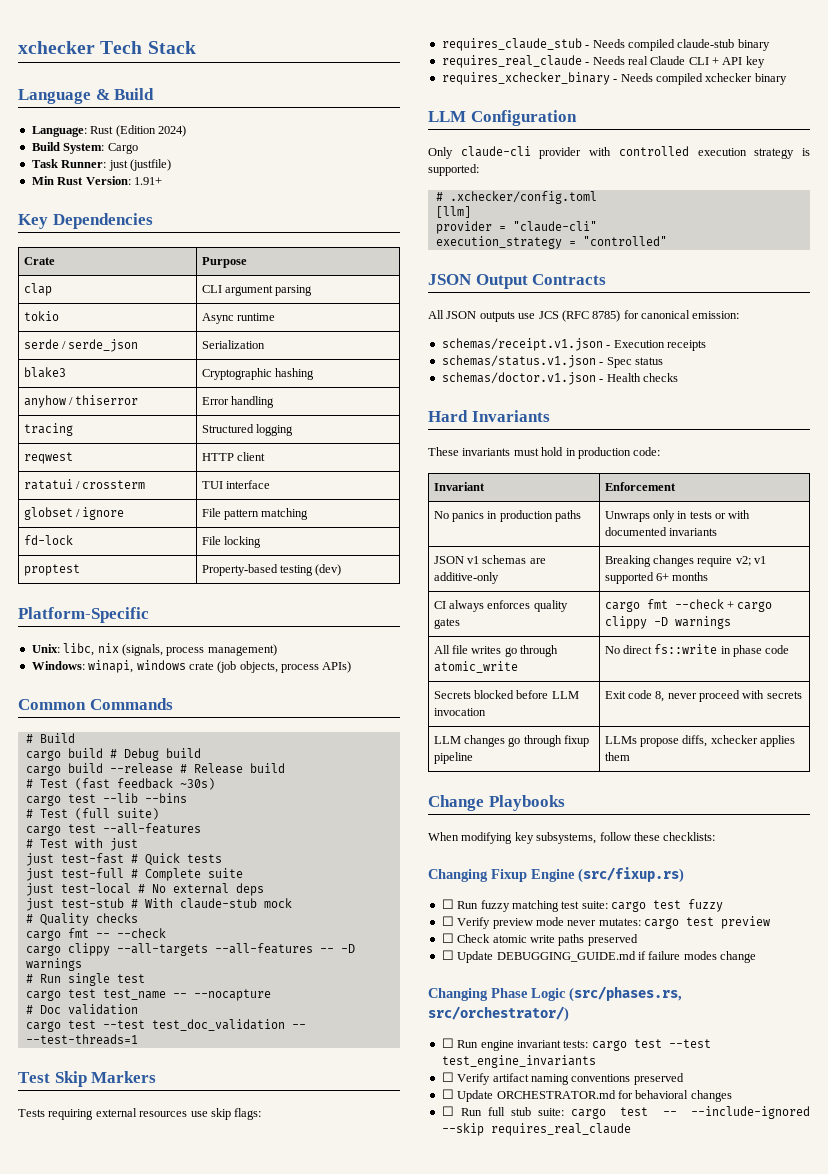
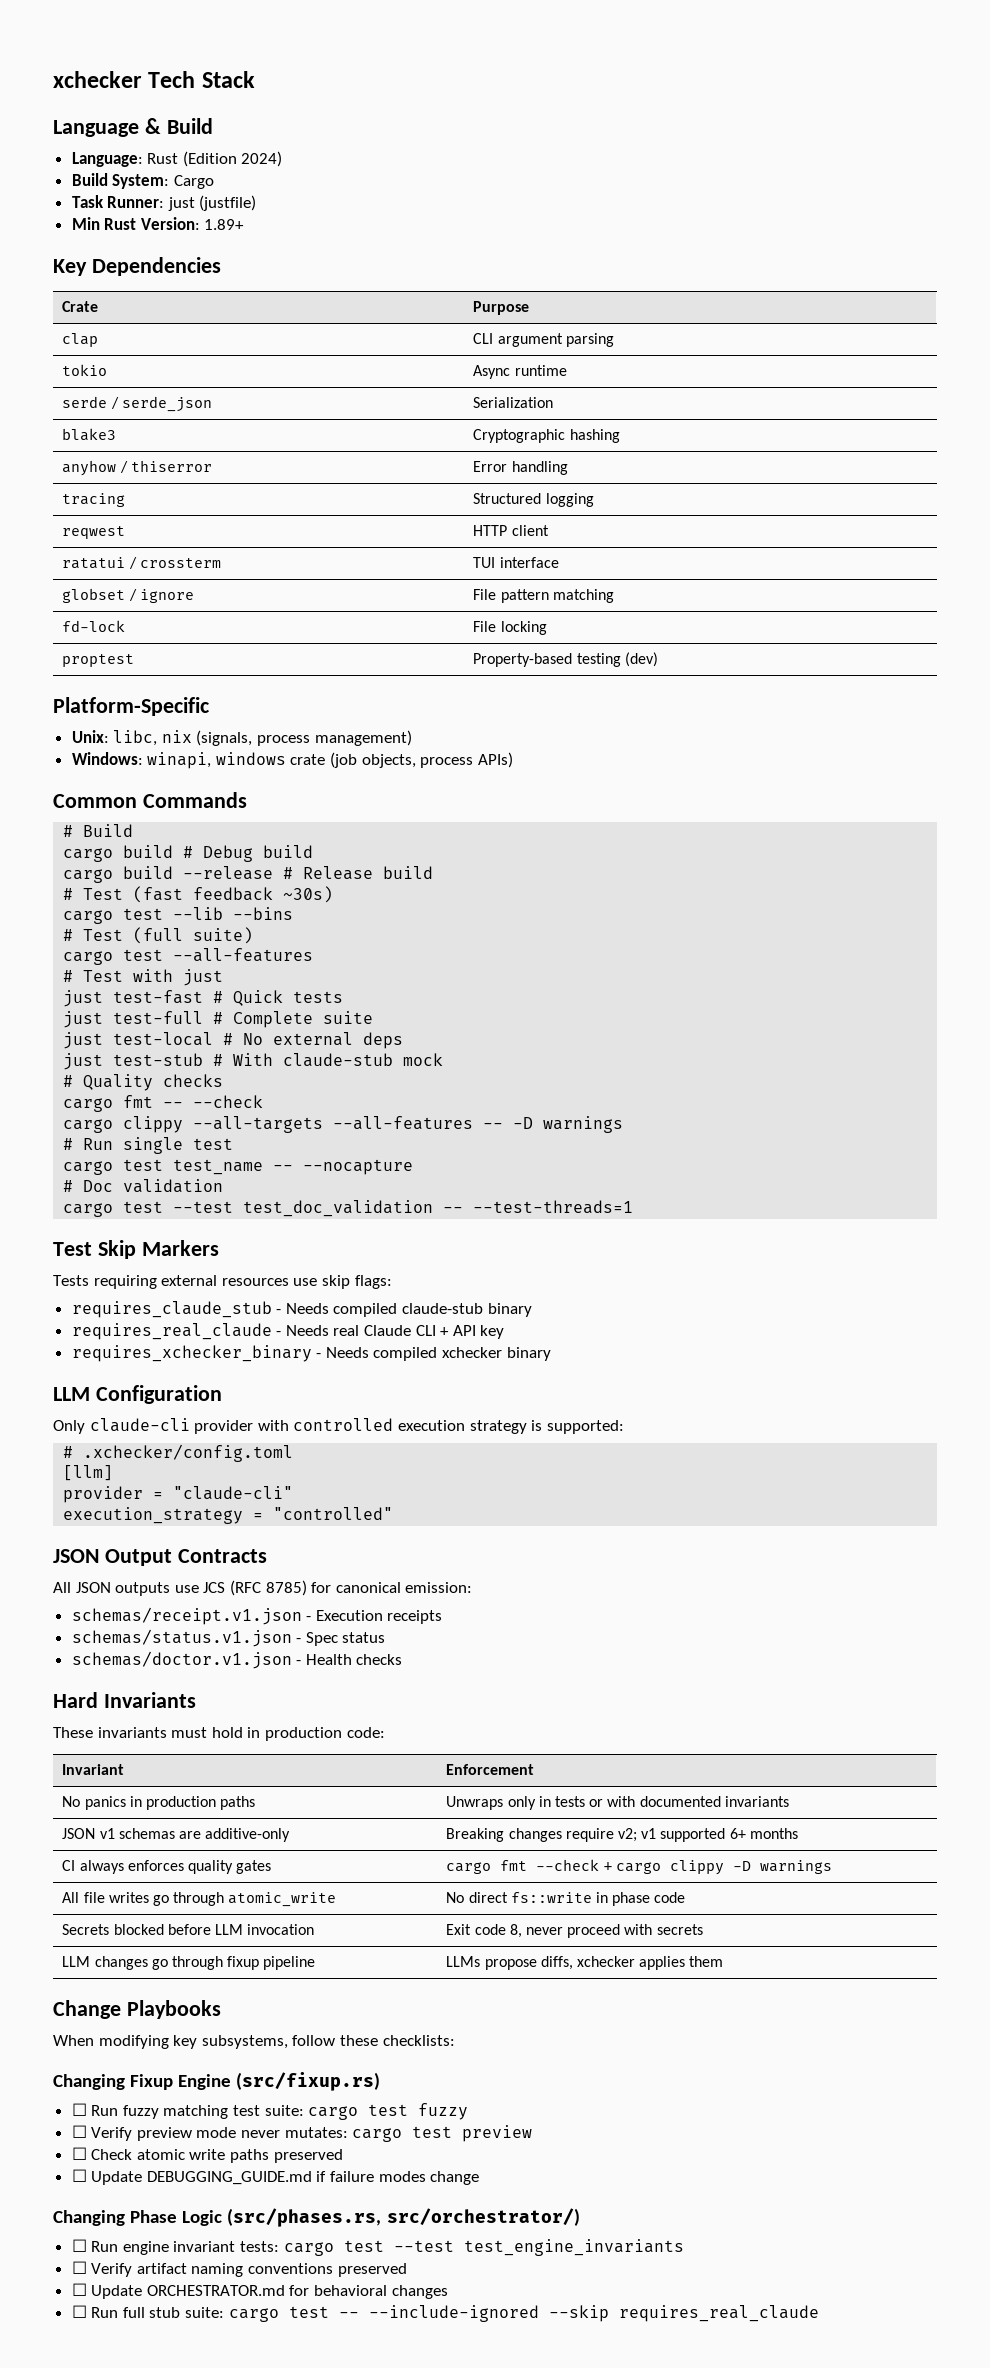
- Min Rust Version: 1.91+
+ Min Rust Version: 1.89+

